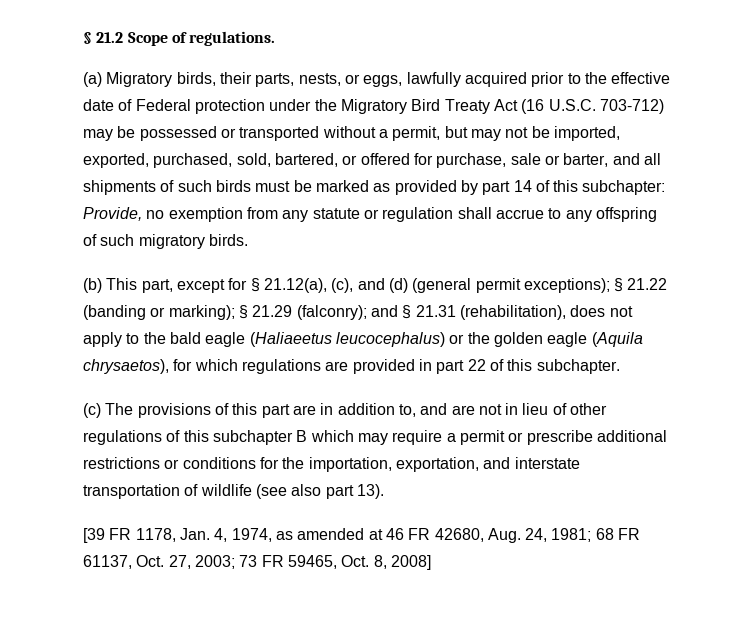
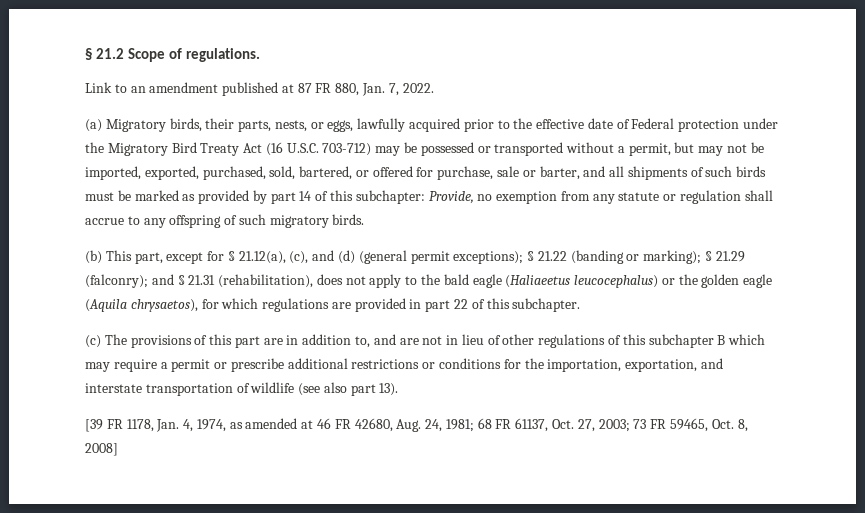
+ Link to an amendment published at 87 FR 880, Jan. 7, 2022.

